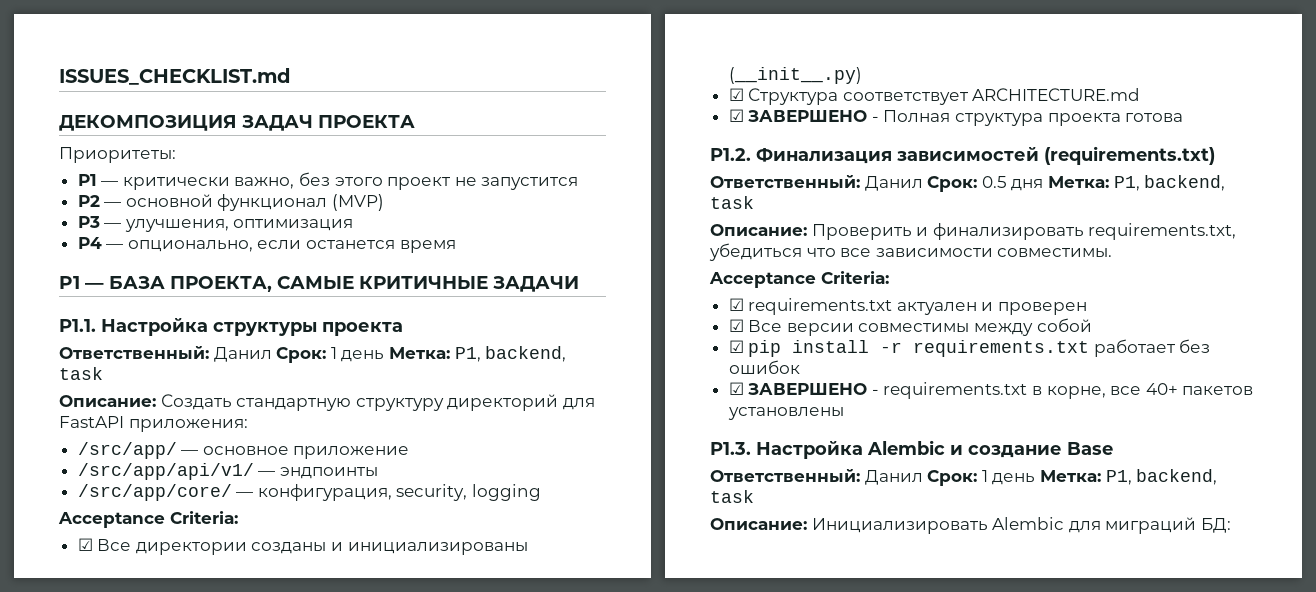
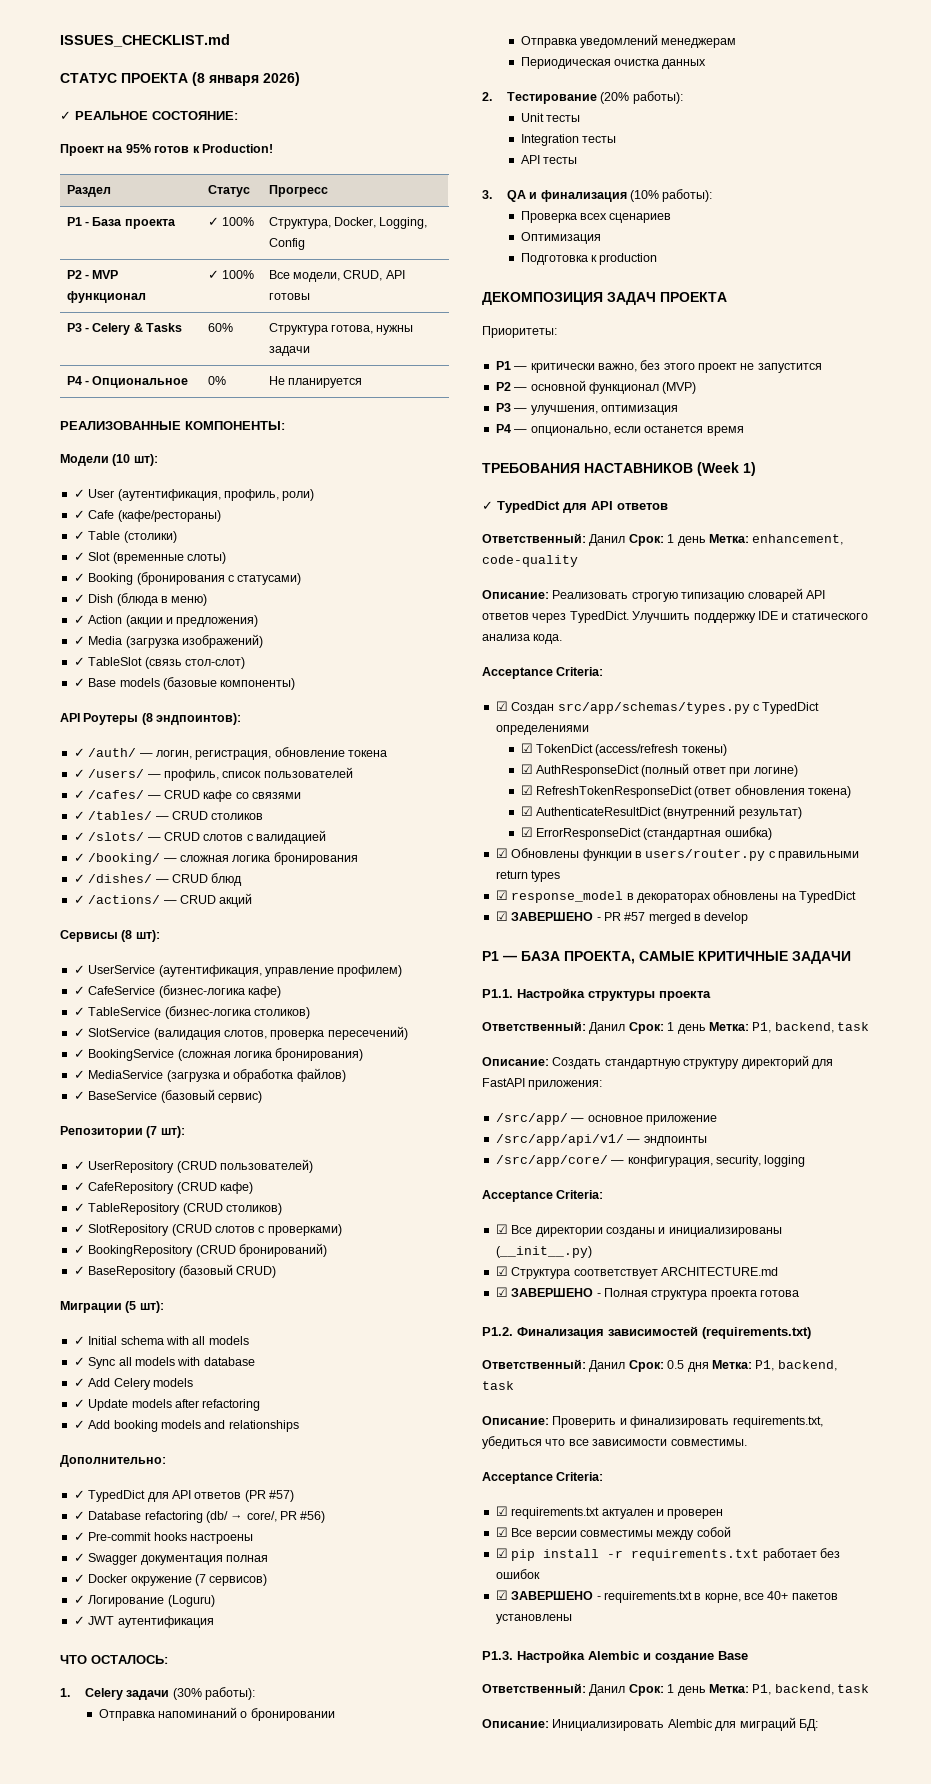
+ СТАТУС ПРОЕКТА (8 января 2026)
+ ✓ РЕАЛЬНОЕ СОСТОЯНИЕ:
+ Проект на 95% готов к Production!
+ Раздел | Статус | Прогресс
+ P1 - База проекта | ✓ 100% | Структура, Docker, Logging, Config
+ P2 - MVP функционал | ✓ 100% | Все модели, CRUD, API готовы
+ P3 - Celery & Tasks | 60% | Структура готова, нужны задачи
+ P4 - Опциональное | 0% | Не планируется
+ РЕАЛИЗОВАННЫЕ КОМПОНЕНТЫ:
+ Модели (10 шт):
+ ✓ User (аутентификация, профиль, роли)
+ ✓ Cafe (кафе/рестораны)
+ ✓ Table (столики)
+ ✓ Slot (временные слоты)
+ ✓ Booking (бронирования с статусами)
+ ✓ Dish (блюда в меню)
+ ✓ Action (акции и предложения)
+ ✓ Media (загрузка изображений)
+ ✓ TableSlot (связь стол-слот)
+ ✓ Base models (базовые компоненты)
+ API Роутеры (8 эндпоинтов):
+ ✓ /auth/ — логин, регистрация, обновление токена
+ ✓ /users/ — профиль, список пользователей
+ ✓ /cafes/ — CRUD кафе со связями
+ ✓ /tables/ — CRUD столиков
+ ✓ /slots/ — CRUD слотов с валидацией
+ ✓ /booking/ — сложная логика бронирования
+ ✓ /dishes/ — CRUD блюд
+ ✓ /actions/ — CRUD акций
+ Сервисы (8 шт):
+ ✓ UserService (аутентификация, управление профилем)
+ ✓ CafeService (бизнес-логика кафе)
+ ✓ TableService (бизнес-логика столиков)
+ ✓ SlotService (валидация слотов, проверка пересечений)
+ ✓ BookingService (сложная логика бронирования)
+ ✓ MediaService (загрузка и обработка файлов)
+ ✓ BaseService (базовый сервис)
+ Репозитории (7 шт):
+ ✓ UserRepository (CRUD пользователей)
+ ✓ CafeRepository (CRUD кафе)
+ ✓ TableRepository (CRUD столиков)
+ ✓ SlotRepository (CRUD слотов с проверками)
+ ✓ BookingRepository (CRUD бронирований)
+ ✓ BaseRepository (базовый CRUD)
+ Миграции (5 шт):
+ ✓ Initial schema with all models
+ ✓ Sync all models with database
+ ✓ Add Celery models
+ ✓ Update models after refactoring
+ ✓ Add booking models and relationships
+ Дополнительно:
+ ✓ TypedDict для API ответов (PR #57)
+ ✓ Database refactoring (db/ → core/, PR #56)
+ ✓ Pre-commit hooks настроены
+ ✓ Swagger документация полная
+ ✓ Docker окружение (7 сервисов)
+ ✓ Логирование (Loguru)
+ ✓ JWT аутентификация
+ ЧТО ОСТАЛОСЬ:
+ 1. Celery задачи (30% работы):
+ Отправка напоминаний о бронировании
+ Отправка уведомлений менеджерам
+ Периодическая очистка данных
+ 2. Тестирование (20% работы):
+ Unit тесты
+ Integration тесты
+ API тесты
+ 3. QA и финализация (10% работы):
+ Проверка всех сценариев
+ Оптимизация
+ Подготовка к production
+ ТРЕБОВАНИЯ НАСТАВНИКОВ (Week 1)
+ ✓ TypedDict для API ответов
+ Ответственный: Данил Срок: 1 день Метка: enhancement, code-quality
+ Описание: Реализовать строгую типизацию словарей API ответов через TypedDict. Улучшить поддержку IDE и статического анализа кода.
+ Acceptance Criteria:
+ ☑ Создан src/app/schemas/types.py с TypedDict определениями
+ ☑ TokenDict (access/refresh токены)
+ ☑ AuthResponseDict (полный ответ при логине)
+ ☑ RefreshTokenResponseDict (ответ обновления токена)
+ ☑ AuthenticateResultDict (внутренний результат)
+ ☑ ErrorResponseDict (стандартная ошибка)
+ ☑ Обновлены функции в users/router.py с правильными return types
+ ☑ response_model в декораторах обновлены на TypedDict
+ ☑ ЗАВЕРШЕНО - PR #57 merged в develop

